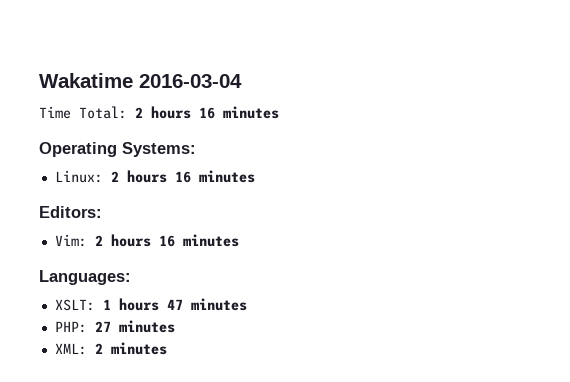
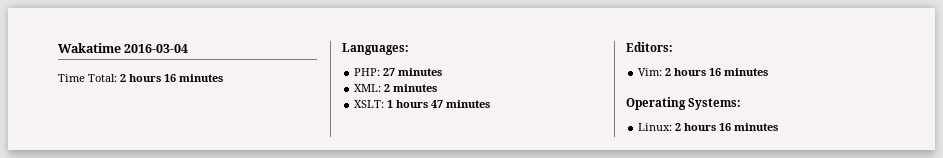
+ Languages:
+ PHP: 27 minutes
+ XML: 2 minutes
+ XSLT: 1 hours 47 minutes
+ Editors:
+ Vim: 2 hours 16 minutes
- Editors:
- Vim: 2 hours 16 minutes
- Languages:
- XSLT: 1 hours 47 minutes
- PHP: 27 minutes
- XML: 2 minutes

